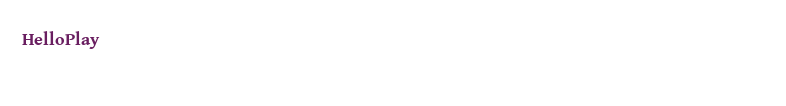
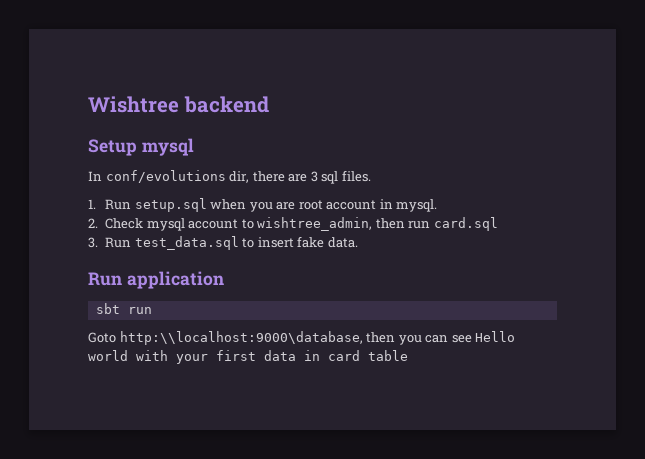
- HelloPlay
+ Wishtree backend
+ Setup mysql
+ In conf/evolutions dir, there are 3 sql files.
+ 1. Run setup.sql when you are root account in mysql.
+ 2. Check mysql account to wishtree_admin, then run card.sql
+ 3. Run test_data.sql to insert fake data.
+ Run application
+ sbt run
+ Goto http:\\localhost:9000\database, then you can see Hello world with your first data in card table

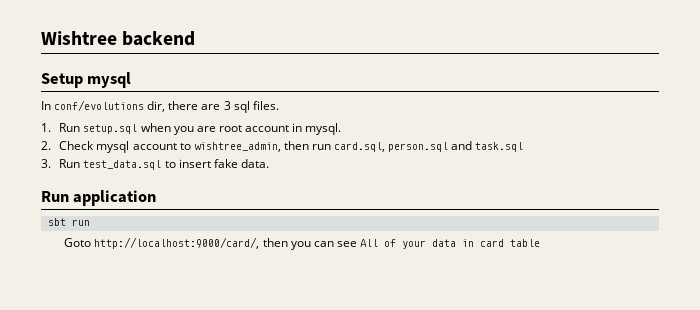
- 2. Check mysql account to wishtree_admin, then run card.sql
+ 2. Check mysql account to wishtree_admin, then run card.sql, person.sql and task.sql
- Goto http:\\localhost:9000\database, then you can see Hello world with your first data in card table
+ Goto http://localhost:9000/card/, then you can see All of your data in card table

